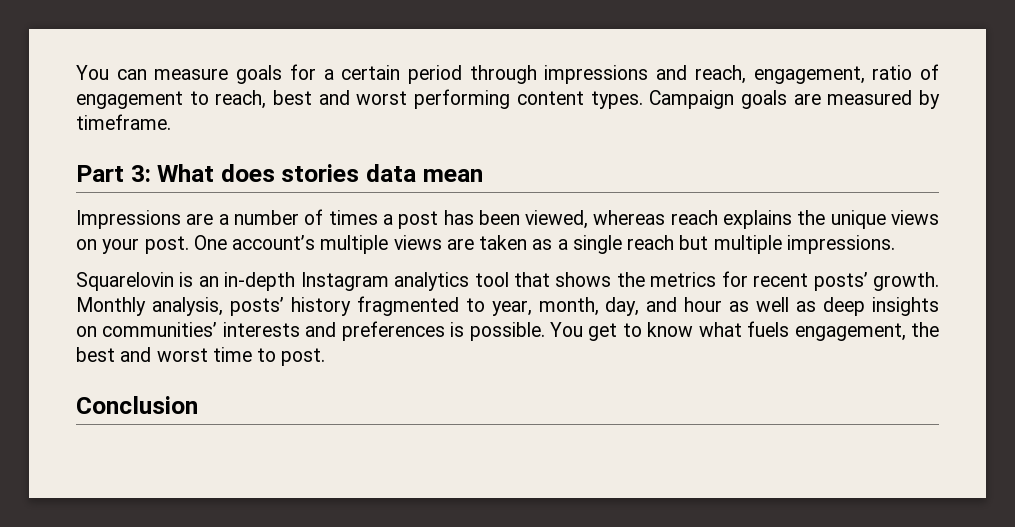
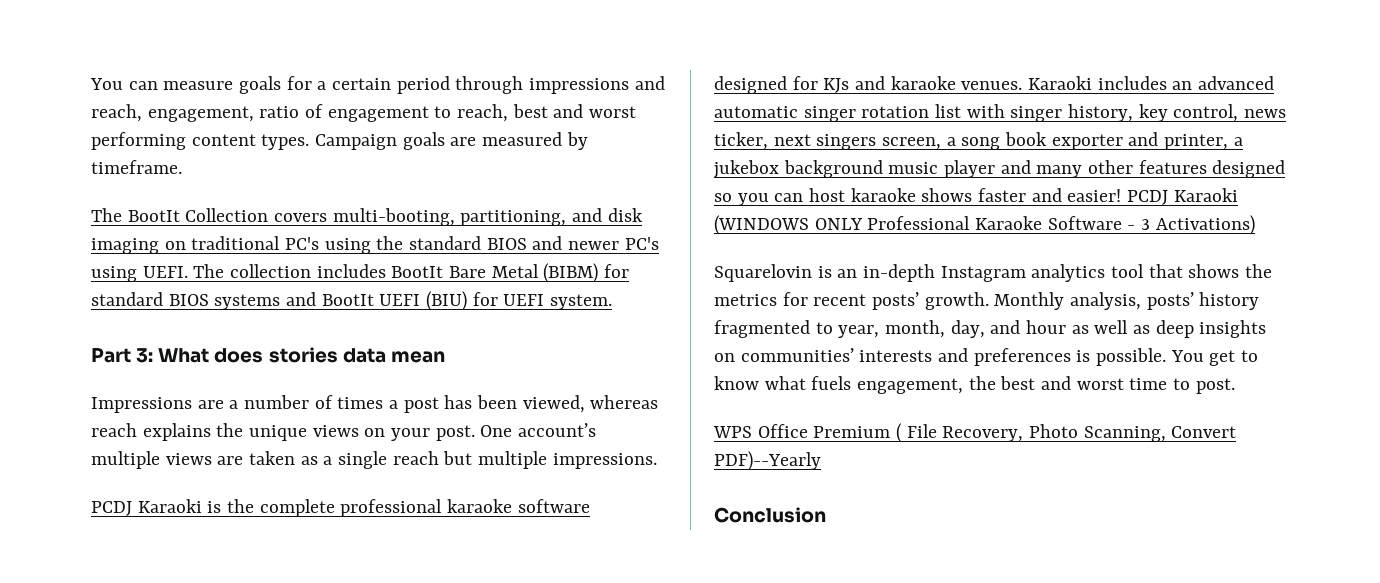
+ The BootIt Collection covers multi-booting, partitioning, and disk imaging on traditional PC's using the standard BIOS and newer PC's using UEFI. The collection includes BootIt Bare Metal (BIBM) for standard BIOS systems and BootIt UEFI (BIU) for UEFI system.
+ PCDJ Karaoki is the complete professional karaoke software designed for KJs and karaoke venues. Karaoki includes an advanced automatic singer rotation list with singer history, key control, news ticker, next singers screen, a song book exporter and printer, a jukebox background music player and many other features designed so you can host karaoke shows faster and easier! PCDJ Karaoki (WINDOWS ONLY Professional Karaoke Software - 3 Activations)
+ WPS Office Premium ( File Recovery, Photo Scanning, Convert PDF)--Yearly

